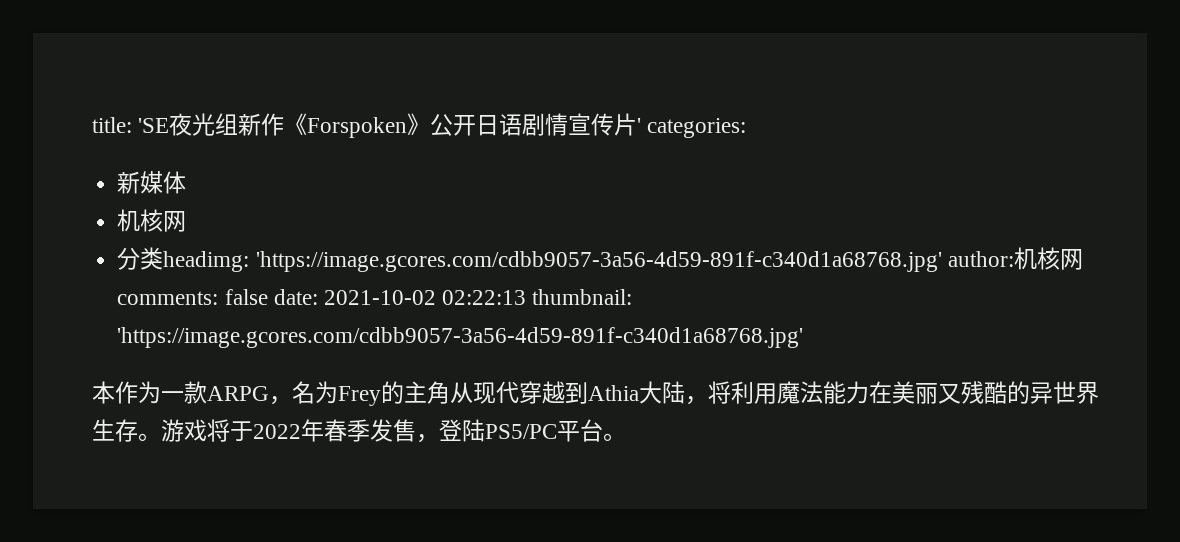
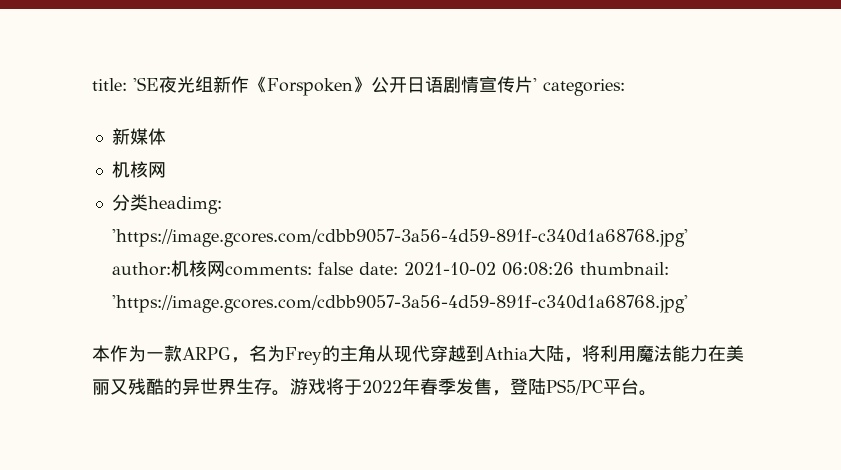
- 分类headimg: 'https://image.gcores.com/cdbb9057-3a56-4d59-891f-c340d1a68768.jpg' author:机核网comments: false date: 2021-10-02 02:22:13 thumbnail: 'https://image.gcores.com/cdbb9057-3a56-4d59-891f-c340d1a68768.jpg'
+ 分类headimg: 'https://image.gcores.com/cdbb9057-3a56-4d59-891f-c340d1a68768.jpg' author:机核网comments: false date: 2021-10-02 06:08:26 thumbnail: 'https://image.gcores.com/cdbb9057-3a56-4d59-891f-c340d1a68768.jpg'

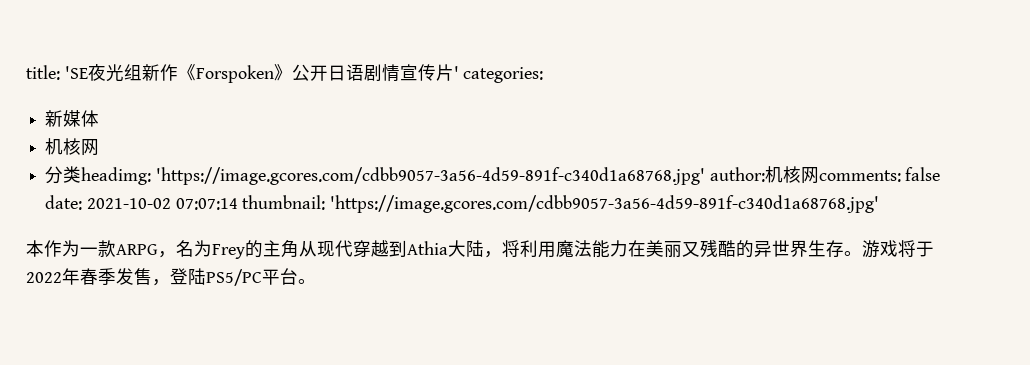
- 分类headimg: 'https://image.gcores.com/cdbb9057-3a56-4d59-891f-c340d1a68768.jpg' author:机核网comments: false date: 2021-10-02 06:08:26 thumbnail: 'https://image.gcores.com/cdbb9057-3a56-4d59-891f-c340d1a68768.jpg'
+ 分类headimg: 'https://image.gcores.com/cdbb9057-3a56-4d59-891f-c340d1a68768.jpg' author:机核网comments: false date: 2021-10-02 07:07:14 thumbnail: 'https://image.gcores.com/cdbb9057-3a56-4d59-891f-c340d1a68768.jpg'

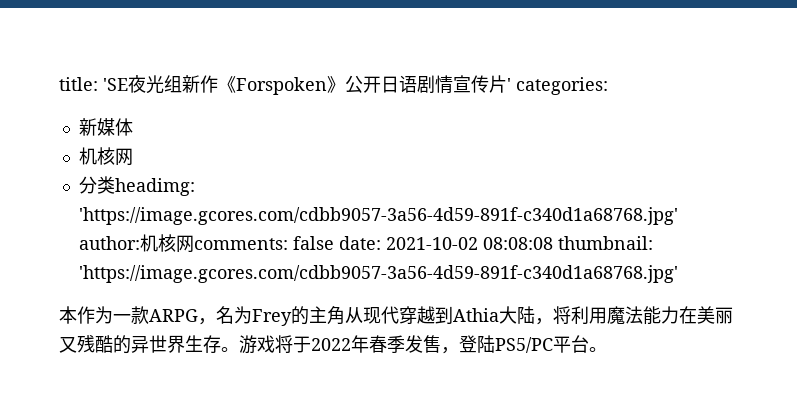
- 分类headimg: 'https://image.gcores.com/cdbb9057-3a56-4d59-891f-c340d1a68768.jpg' author:机核网comments: false date: 2021-10-02 07:07:14 thumbnail: 'https://image.gcores.com/cdbb9057-3a56-4d59-891f-c340d1a68768.jpg'
+ 分类headimg: 'https://image.gcores.com/cdbb9057-3a56-4d59-891f-c340d1a68768.jpg' author:机核网comments: false date: 2021-10-02 08:08:08 thumbnail: 'https://image.gcores.com/cdbb9057-3a56-4d59-891f-c340d1a68768.jpg'

